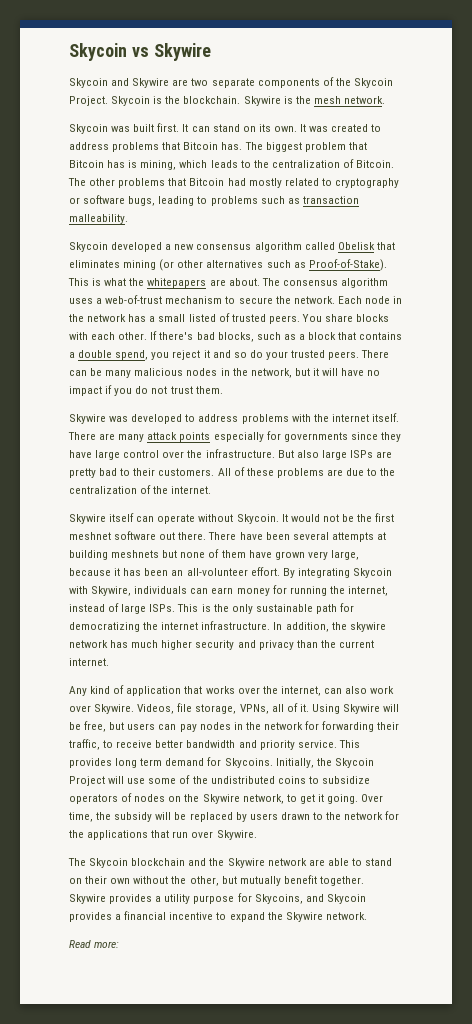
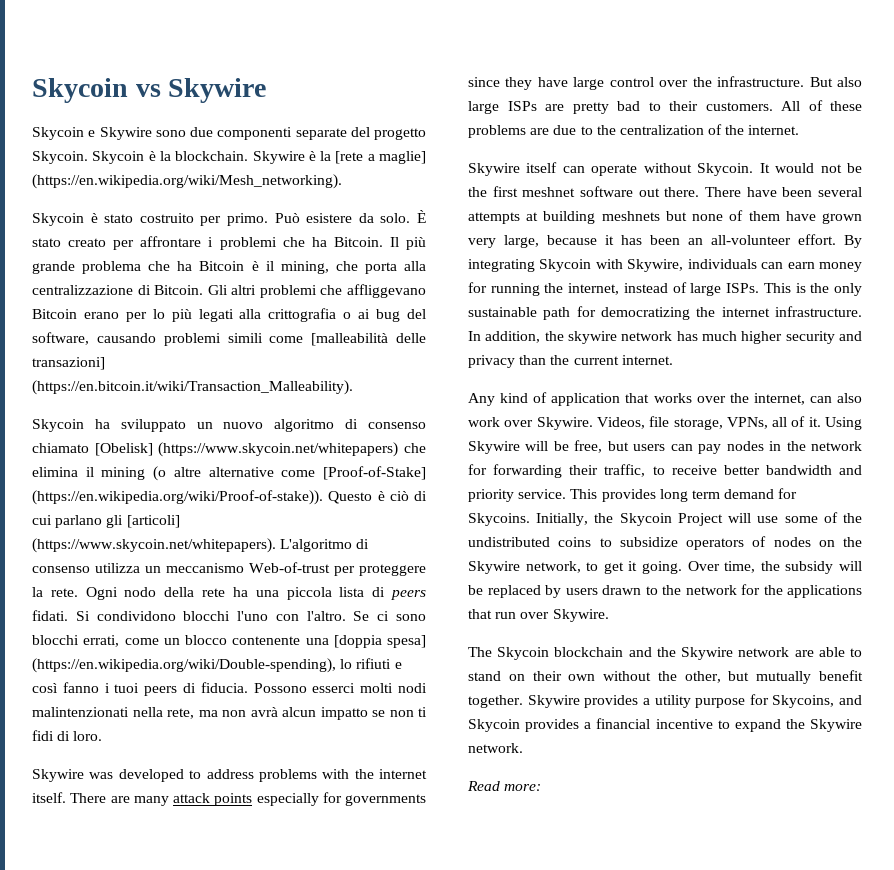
- Skycoin and Skywire are two separate components of the Skycoin Project. Skycoin is the blockchain. Skywire is the mesh network.
- Skycoin was built first. It can stand on its own. It was created to address problems that Bitcoin has. The biggest problem that Bitcoin has is mining, which leads to the centralization of Bitcoin. The other problems that Bitcoin had mostly related to cryptography or software bugs, leading to problems such as transaction malleability.
- Skycoin developed a new consensus algorithm called Obelisk that eliminates mining (or other alternatives such as Proof-of-Stake). This is what the whitepapers are about. The consensus algorithm uses a web-of-trust mechanism to secure the network. Each node in the network has a small listed of trusted peers. You share blocks with each other. If there's bad blocks, such as a block that contains a double spend, you reject it and so do your trusted peers. There can be many malicious nodes in the network, but it will have no impact if you do not trust them.
+ Skycoin e Skywire sono due componenti separate del progetto Skycoin. Skycoin è la blockchain. Skywire è la [rete a maglie] (https://en.wikipedia.org/wiki/Mesh_networking).
+ Skycoin è stato costruito per primo. Può esistere da solo. È stato creato per affrontare i problemi che ha Bitcoin. Il più grande problema che ha Bitcoin è il mining, che porta alla centralizzazione di Bitcoin. Gli altri problemi che affliggevano Bitcoin erano per lo più legati alla crittografia o ai bug del software, causando problemi simili come [malleabilità delle transazioni] (https://en.bitcoin.it/wiki/Transaction_Malleability).
+ Skycoin ha sviluppato un nuovo algoritmo di consenso chiamato [Obelisk] (https://www.skycoin.net/whitepapers) che elimina il mining (o altre alternative come [Proof-of-Stake] (https://en.wikipedia.org/wiki/Proof-of-stake)). Questo è ciò di cui parlano gli [articoli] (https://www.skycoin.net/whitepapers). L'algoritmo di consenso utilizza un meccanismo Web-of-trust per proteggere la rete. Ogni nodo della rete ha una piccola lista di peers fidati. Si condividono blocchi l'uno con l'altro. Se ci sono blocchi errati, come un blocco contenente una [doppia spesa] (https://en.wikipedia.org/wiki/Double-spending), lo rifiuti e così fanno i tuoi peers di fiducia. Possono esserci molti nodi malintenzionati nella rete, ma non avrà alcun impatto se non ti fidi di loro.

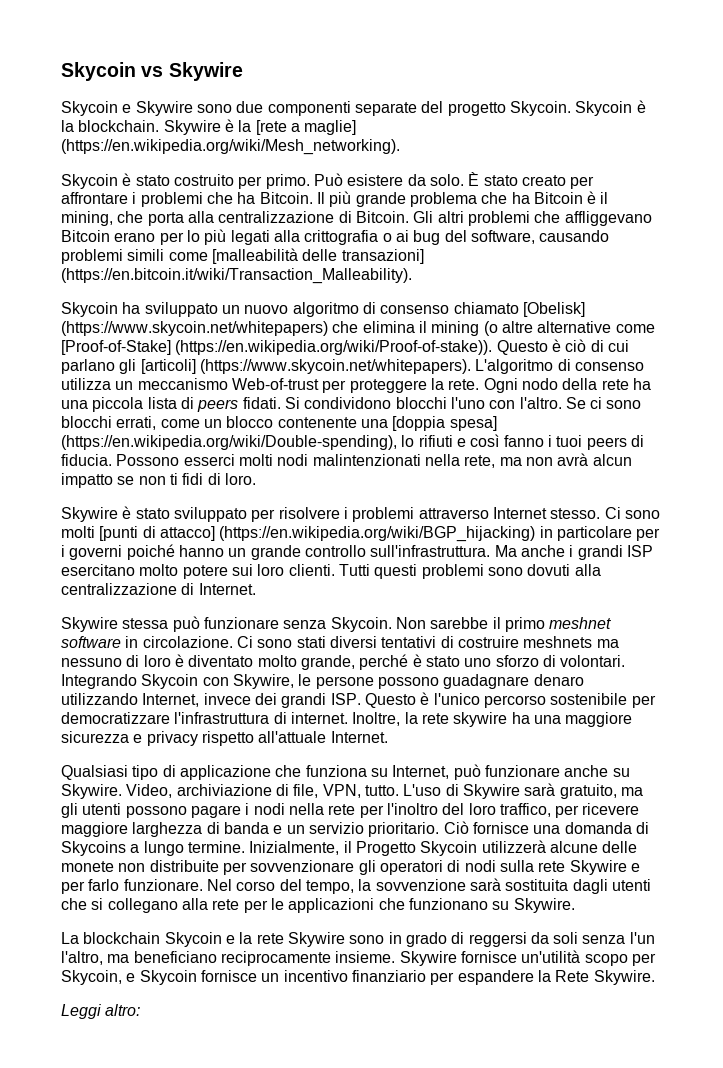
- Skywire was developed to address problems with the internet itself. There are many attack points especially for governments since they have large control over the infrastructure. But also large ISPs are pretty bad to their customers. All of these problems are due to the centralization of the internet.
- Skywire itself can operate without Skycoin. It would not be the first meshnet software out there. There have been several attempts at building meshnets but none of them have grown very large, because it has been an all-volunteer effort. By integrating Skycoin with Skywire, individuals can earn money for running the internet, instead of large ISPs. This is the only sustainable path for democratizing the internet infrastructure. In addition, the skywire network has much higher security and privacy than the current internet.
- Any kind of application that works over the internet, can also work over Skywire. Videos, file storage, VPNs, all of it. Using Skywire will be free, but users can pay nodes in the network for forwarding their traffic, to receive better bandwidth and priority service. This provides long term demand for Skycoins. Initially, the Skycoin Project will use some of the undistributed coins to subsidize operators of nodes on the Skywire network, to get it going. Over time, the subsidy will be replaced by users drawn to the network for the applications that run over Skywire.
- The Skycoin blockchain and the Skywire network are able to stand on their own without the other, but mutually benefit together. Skywire provides a utility purpose for Skycoins, and Skycoin provides a financial incentive to expand the Skywire network.
- Read more:
+ Skywire è stato sviluppato per risolvere i problemi attraverso Internet stesso. Ci sono molti [punti di attacco] (https://en.wikipedia.org/wiki/BGP_hijacking) in particolare per i governi poiché hanno un grande controllo sull'infrastruttura. Ma anche i grandi ISP esercitano molto potere sui loro clienti. Tutti questi problemi sono dovuti alla centralizzazione di Internet.
+ Skywire stessa può funzionare senza Skycoin. Non sarebbe il primo meshnet software in circolazione. Ci sono stati diversi tentativi di costruire meshnets ma nessuno di loro è diventato molto grande, perché è stato uno sforzo di volontari. Integrando Skycoin con Skywire, le persone possono guadagnare denaro utilizzando Internet, invece dei grandi ISP. Questo è l'unico percorso sostenibile per democratizzare l'infrastruttura di internet. Inoltre, la rete skywire ha una maggiore sicurezza e privacy rispetto all'attuale Internet.
+ Qualsiasi tipo di applicazione che funziona su Internet, può funzionare anche su Skywire. Video, archiviazione di file, VPN, tutto. L'uso di Skywire sarà gratuito, ma gli utenti possono pagare i nodi nella rete per l'inoltro del loro traffico, per ricevere maggiore larghezza di banda e un servizio prioritario. Ciò fornisce una domanda di Skycoins a lungo termine. Inizialmente, il Progetto Skycoin utilizzerà alcune delle monete non distribuite per sovvenzionare gli operatori di nodi sulla rete Skywire e per farlo funzionare. Nel corso del tempo, la sovvenzione sarà sostituita dagli utenti che si collegano alla rete per le applicazioni che funzionano su Skywire.
+ La blockchain Skycoin e la rete Skywire sono in grado di reggersi da soli senza l'un l'altro, ma beneficiano reciprocamente insieme. Skywire fornisce un'utilità scopo per Skycoin, e Skycoin fornisce un incentivo finanziario per espandere la Rete Skywire.
+ Leggi altro:

